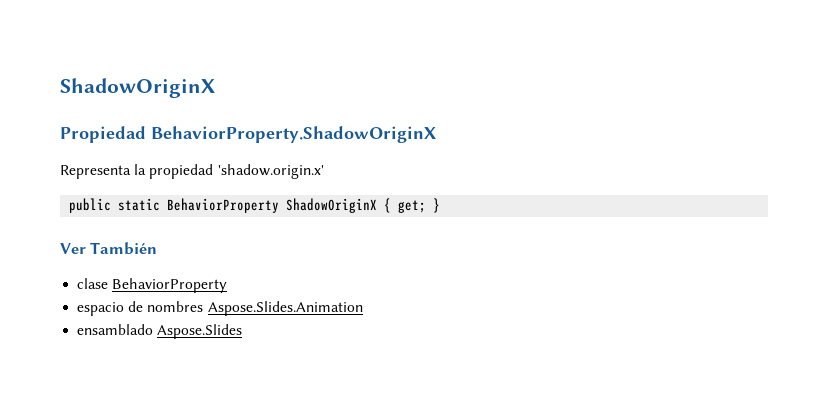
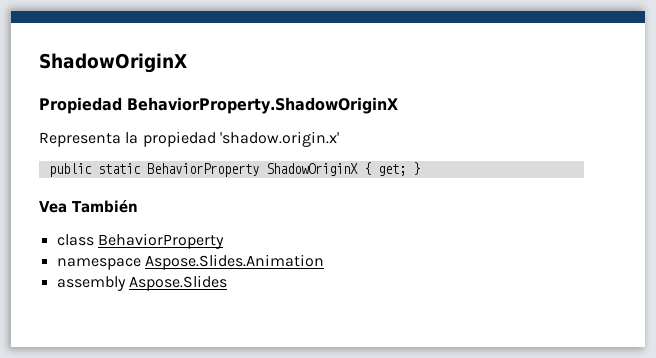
- Ver También
+ Vea También
- clase BehaviorProperty
+ class BehaviorProperty
- espacio de nombres Aspose.Slides.Animation
+ namespace Aspose.Slides.Animation
- ensamblado Aspose.Slides
+ assembly Aspose.Slides

